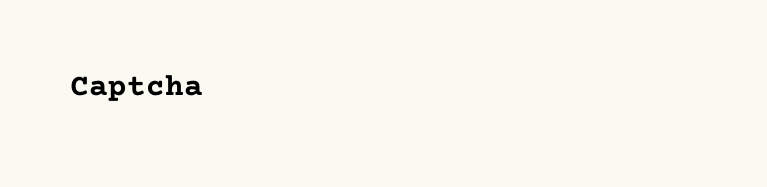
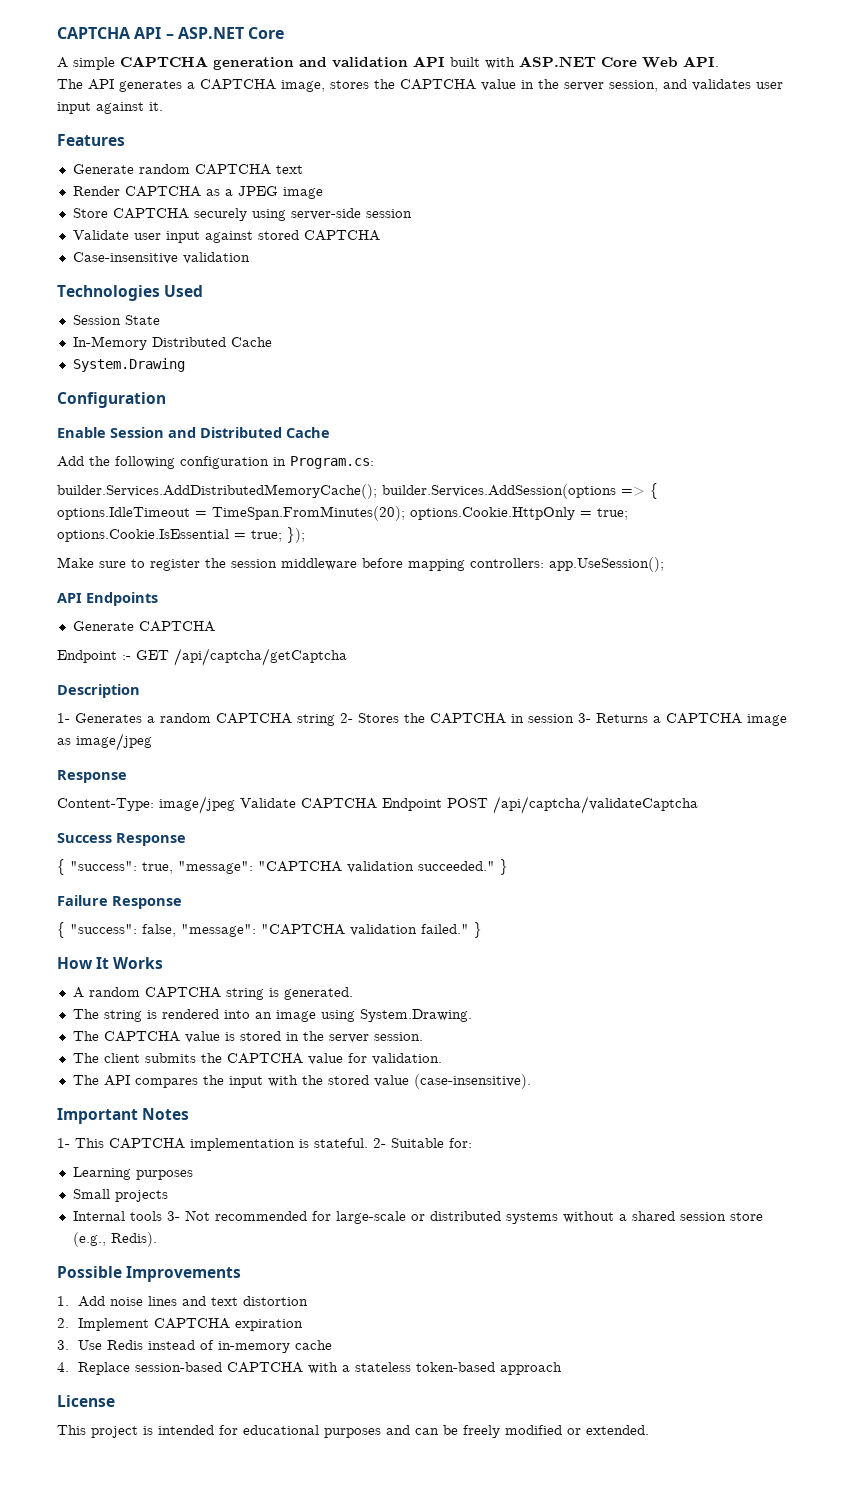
- Captcha
+ CAPTCHA API – ASP.NET Core
+ A simple CAPTCHA generation and validation API built with ASP.NET Core Web API.
+ The API generates a CAPTCHA image, stores the CAPTCHA value in the server session, and validates user input against it.
+ Features
+ Generate random CAPTCHA text
+ Render CAPTCHA as a JPEG image
+ Store CAPTCHA securely using server-side session
+ Validate user input against stored CAPTCHA
+ Case-insensitive validation
+ Technologies Used
+ Session State
+ In-Memory Distributed Cache
+ System.Drawing
+ Configuration
+ Enable Session and Distributed Cache
+ Add the following configuration in Program.cs:
+ builder.Services.AddDistributedMemoryCache(); builder.Services.AddSession(options => { options.IdleTimeout = TimeSpan.FromMinutes(20); options.Cookie.HttpOnly = true; options.Cookie.IsEssential = true; });
+ Make sure to register the session middleware before mapping controllers: app.UseSession();
+ API Endpoints
+ Generate CAPTCHA
+ Endpoint :- GET /api/captcha/getCaptcha
+ Description
+ 1- Generates a random CAPTCHA string 2- Stores the CAPTCHA in session 3- Returns a CAPTCHA image as image/jpeg
+ Response
+ Content-Type: image/jpeg Validate CAPTCHA Endpoint POST /api/captcha/validateCaptcha
+ Success Response
+ { "success": true, "message": "CAPTCHA validation succeeded." }
+ Failure Response
+ { "success": false, "message": "CAPTCHA validation failed." }
+ How It Works
+ A random CAPTCHA string is generated.
+ The string is rendered into an image using System.Drawing.
+ The CAPTCHA value is stored in the server session.
+ The client submits the CAPTCHA value for validation.
+ The API compares the input with the stored value (case-insensitive).
+ Important Notes
+ 1- This CAPTCHA implementation is stateful. 2- Suitable for:
+ Learning purposes
+ Small projects
+ Internal tools 3- Not recommended for large-scale or distributed systems without a shared session store (e.g., Redis).
+ Possible Improvements
+ 1. Add noise lines and text distortion
+ 2. Implement CAPTCHA expiration
+ 3. Use Redis instead of in-memory cache
+ 4. Replace session-based CAPTCHA with a stateless token-based approach
+ License
+ This project is intended for educational purposes and can be freely modified or extended.

